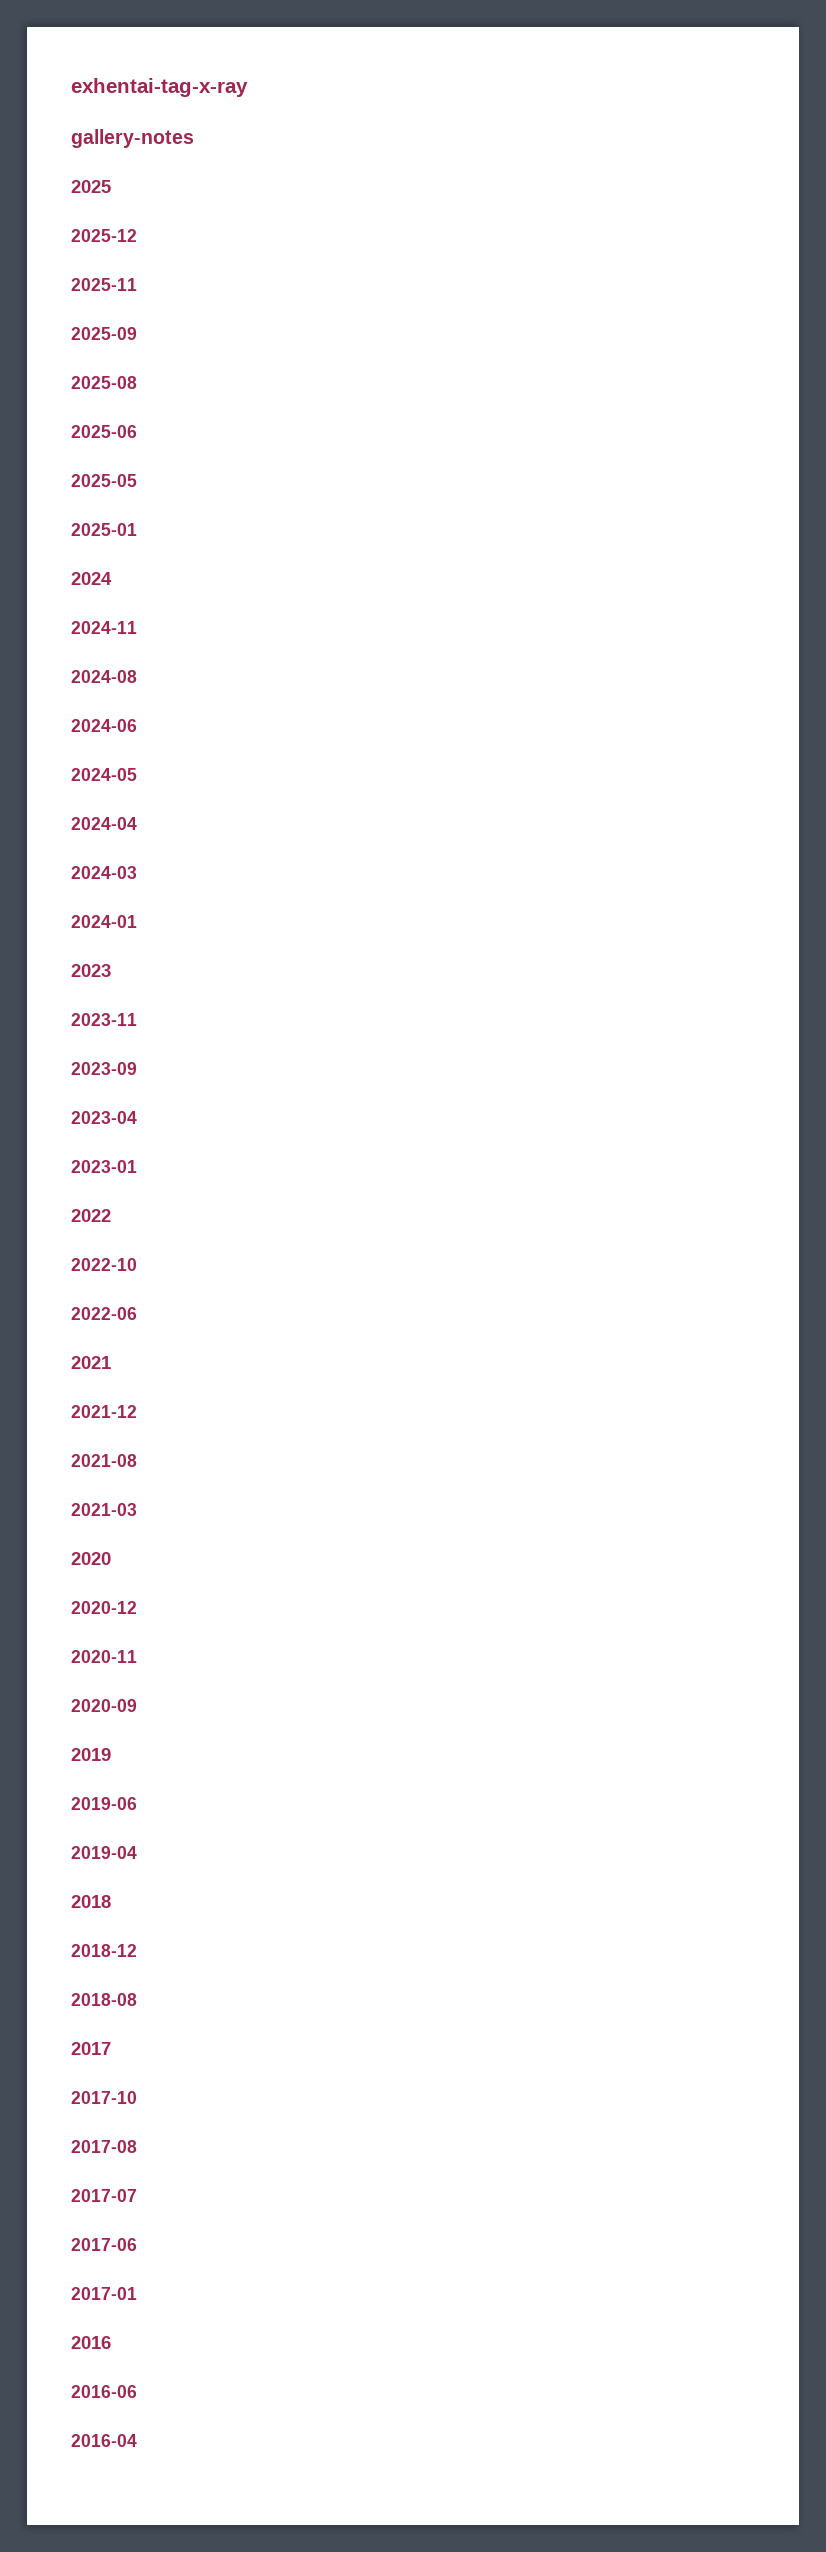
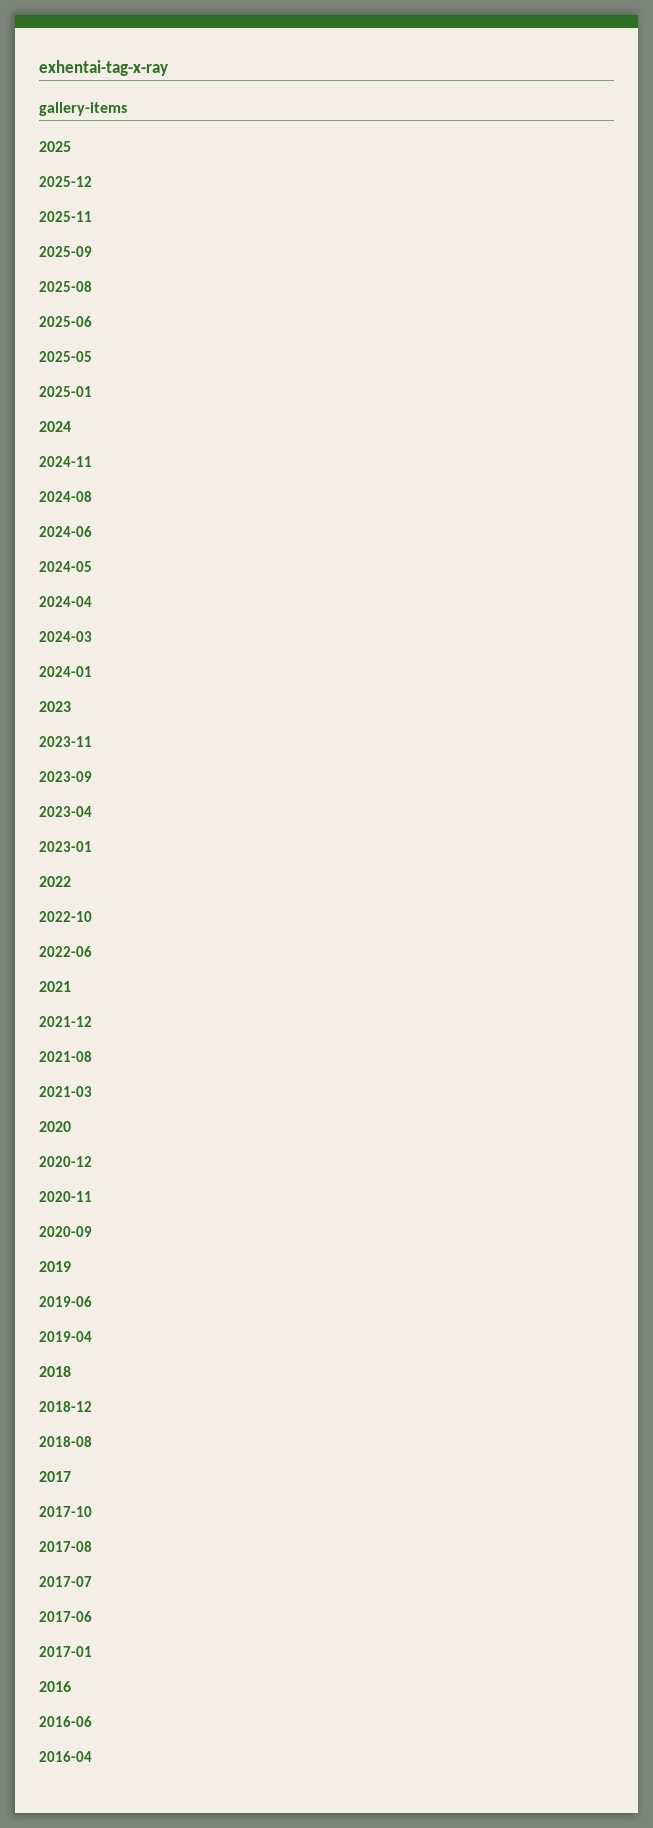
- gallery-notes
+ gallery-items

